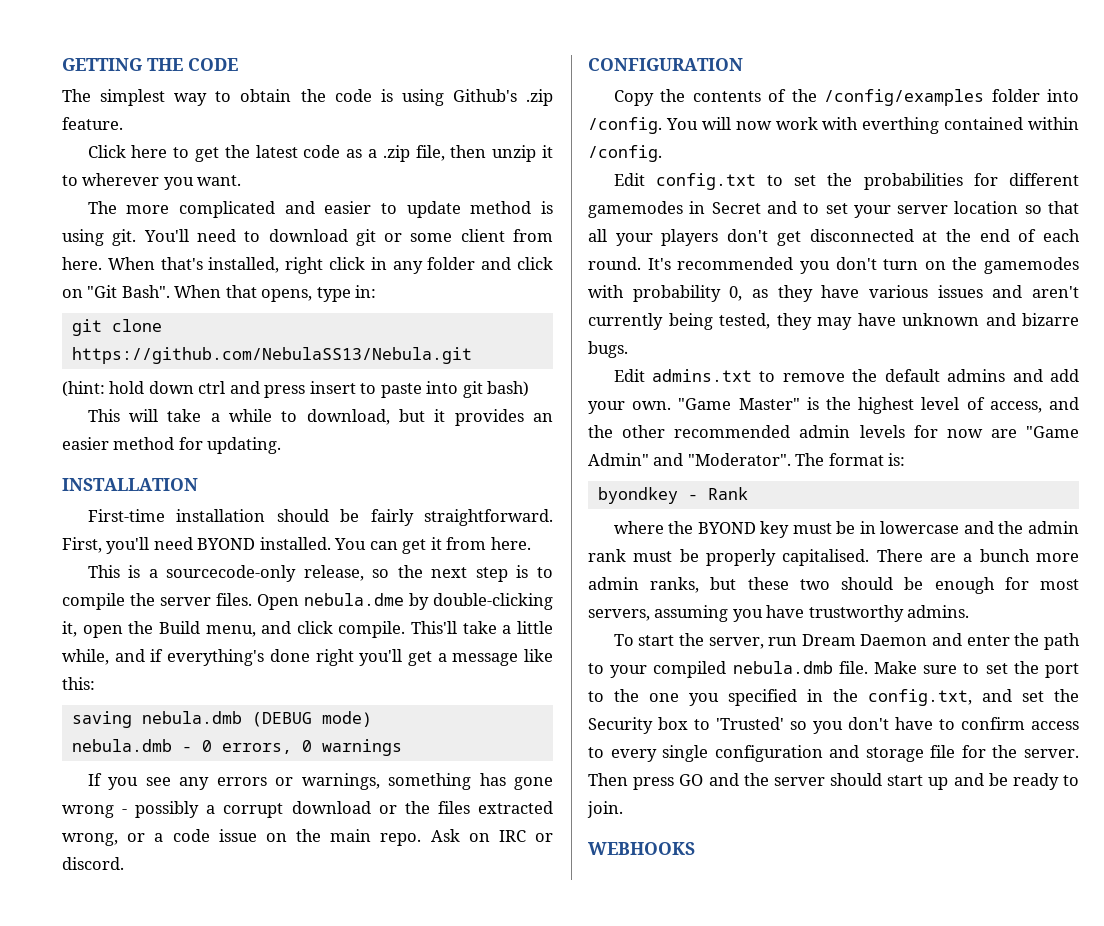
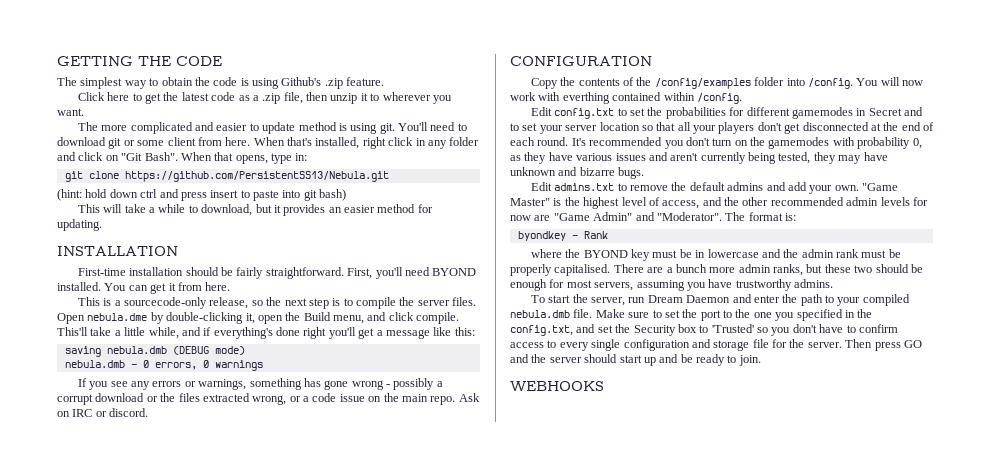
- git clone https://github.com/NebulaSS13/Nebula.git
+ git clone https://github.com/PersistentSS13/Nebula.git

